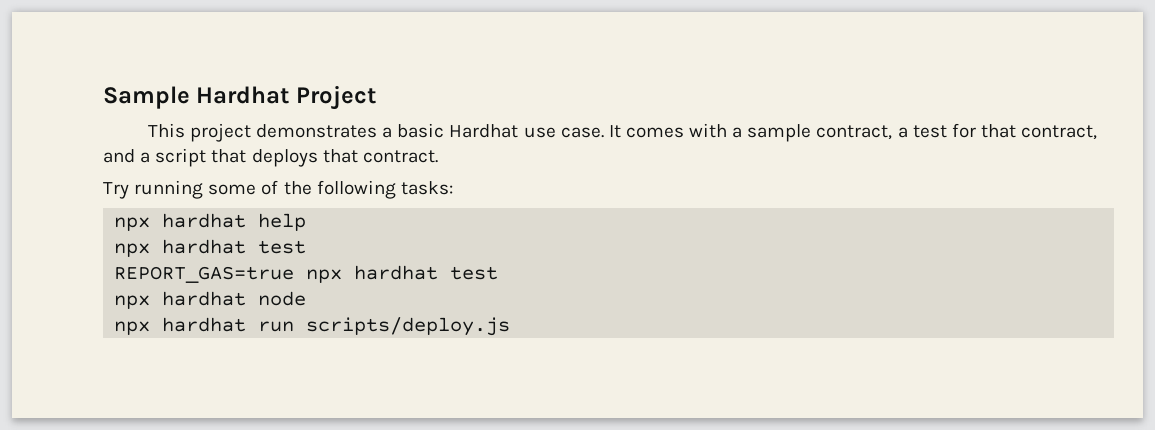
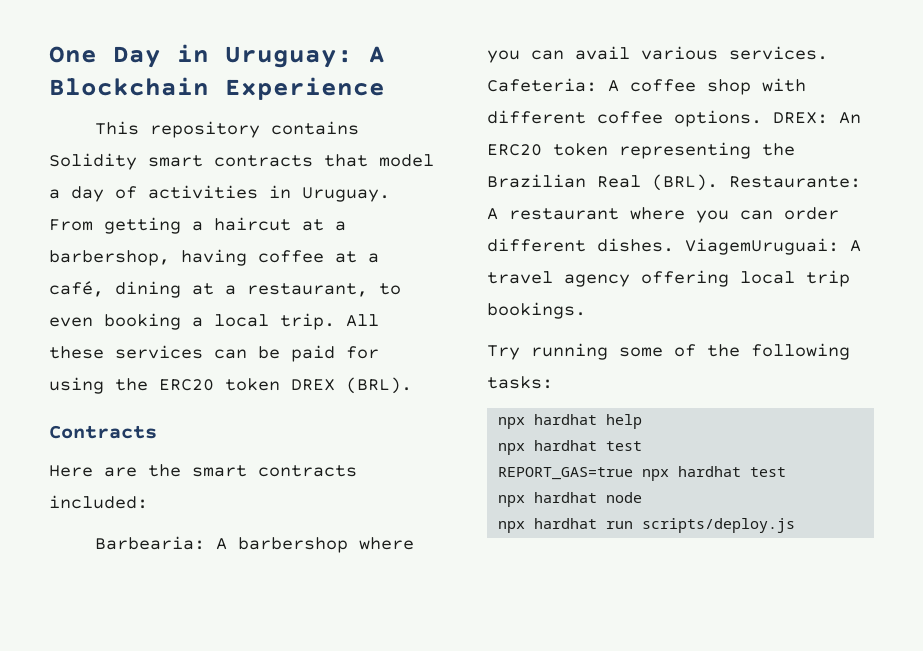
- Sample Hardhat Project
- This project demonstrates a basic Hardhat use case. It comes with a sample contract, a test for that contract, and a script that deploys that contract.
+ One Day in Uruguay: A Blockchain Experience
+ This repository contains Solidity smart contracts that model a day of activities in Uruguay. From getting a haircut at a barbershop, having coffee at a café, dining at a restaurant, to even booking a local trip. All these services can be paid for using the ERC20 token DREX (BRL).
+ Contracts
+ Here are the smart contracts included:
+ Barbearia: A barbershop where you can avail various services. Cafeteria: A coffee shop with different coffee options. DREX: An ERC20 token representing the Brazilian Real (BRL). Restaurante: A restaurant where you can order different dishes. ViagemUruguai: A travel agency offering local trip bookings.

